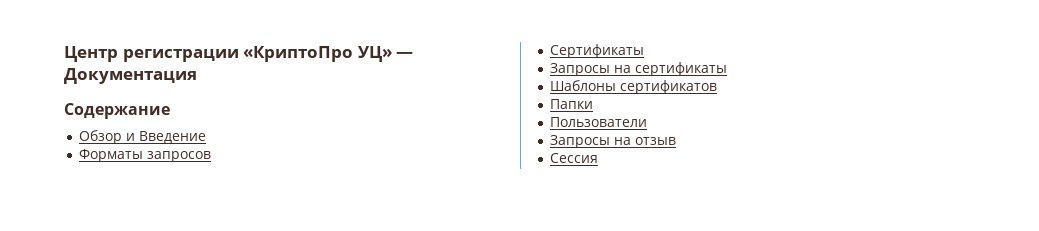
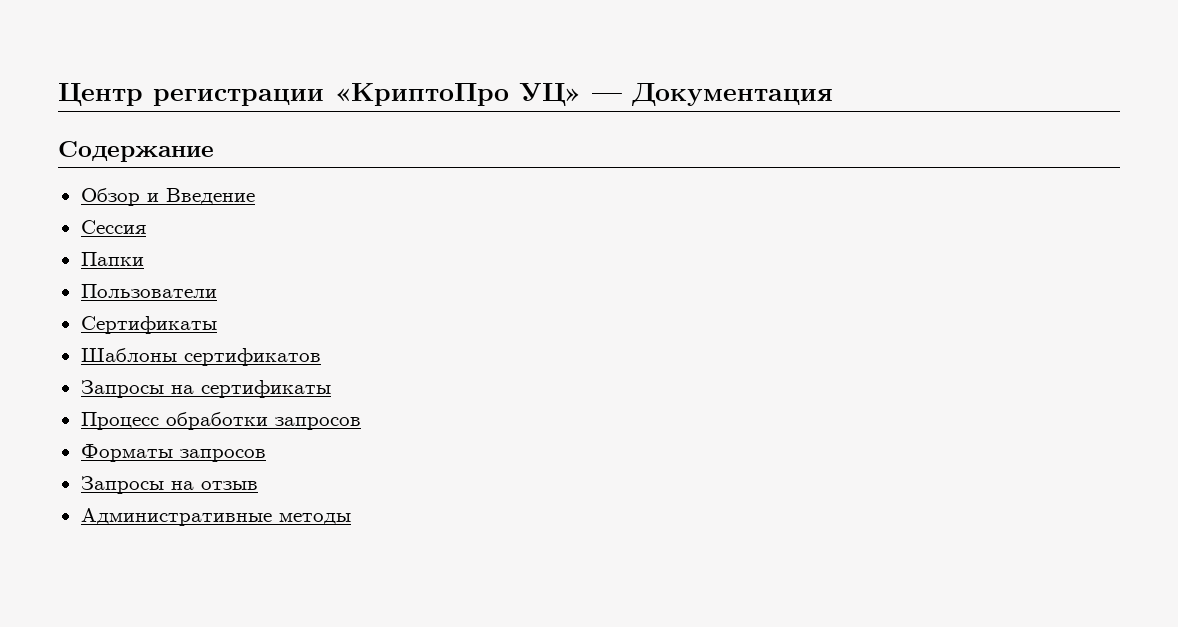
- Форматы запросов
+ Сессия
+ Папки
+ Пользователи
+ Шаблоны сертификатов
- Шаблоны сертификатов
- Папки
- Пользователи
+ Процесс обработки запросов
+ Форматы запросов
- Сессия
+ Административные методы

